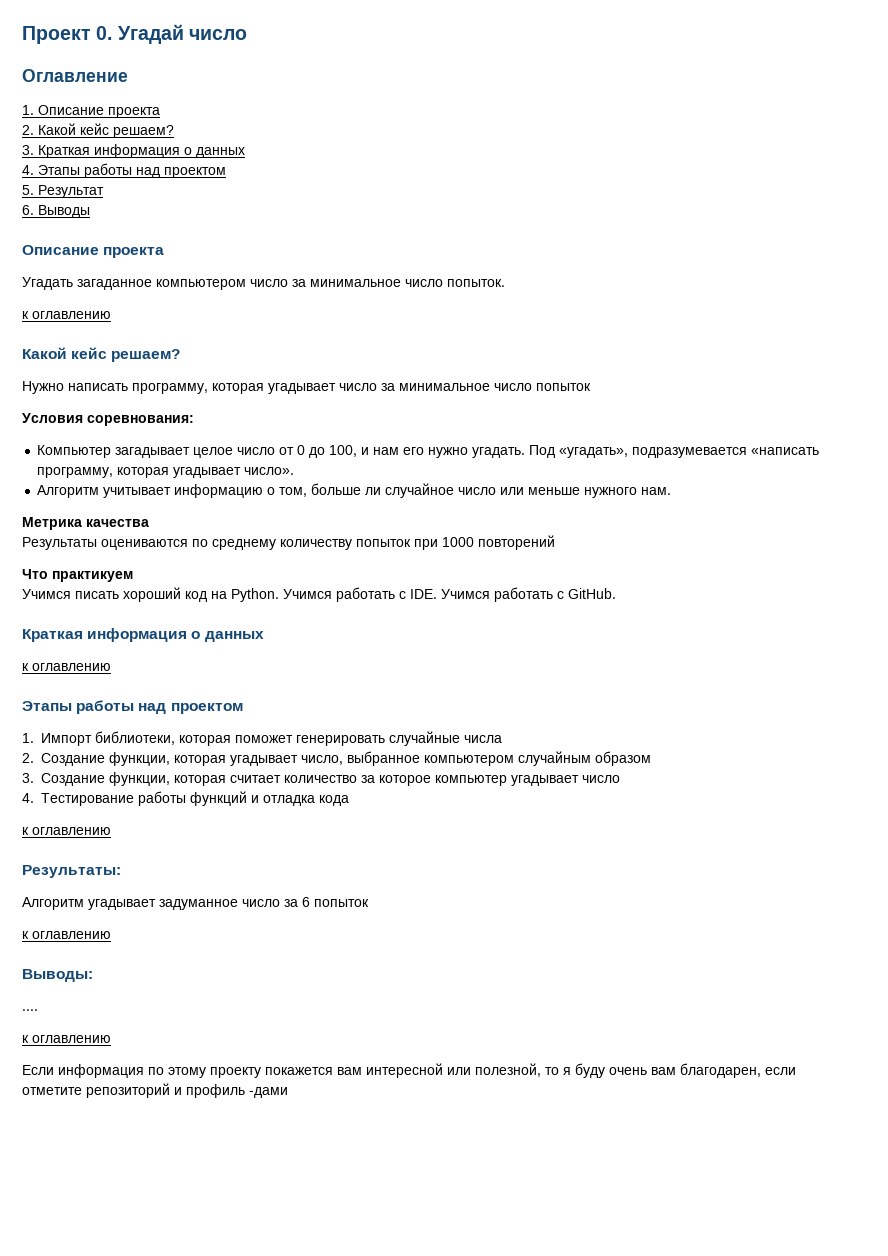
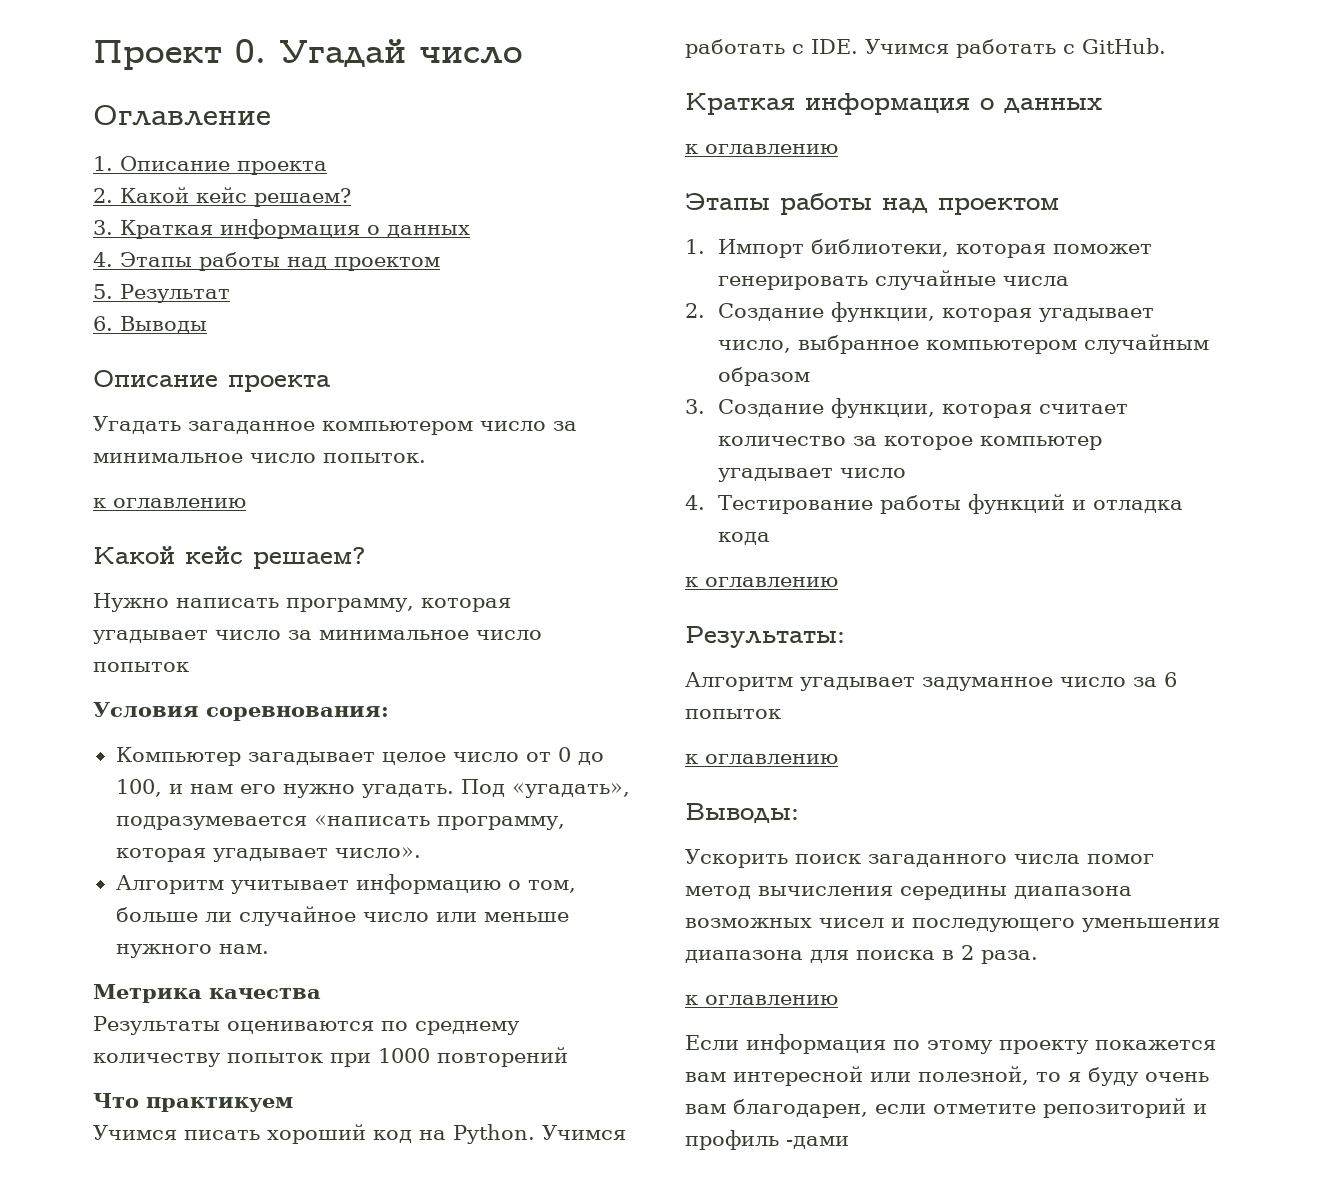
- ....
+ Ускорить поиск загаданного числа помог метод вычисления середины диапазона возможных чисел и последующего уменьшения диапазона для поиска в 2 раза.

